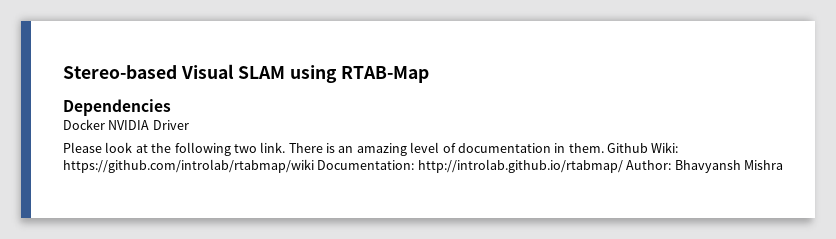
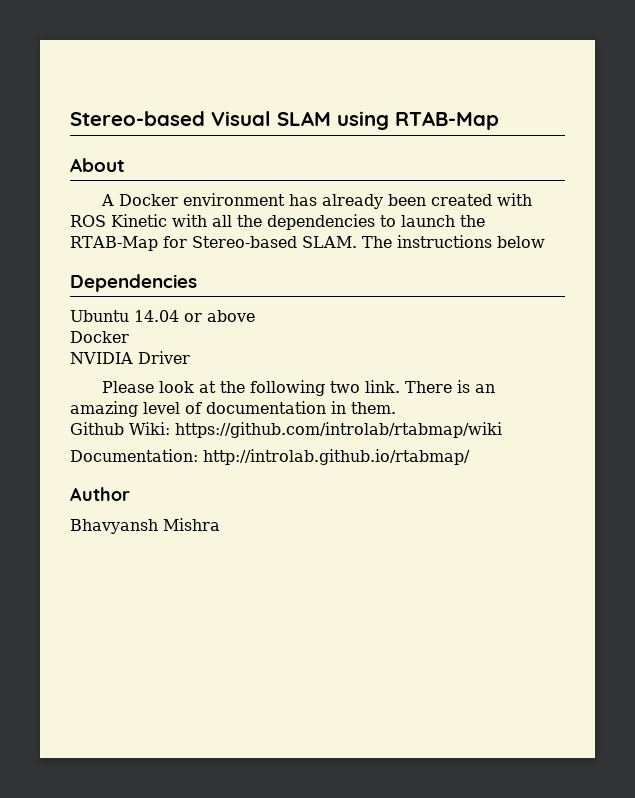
+ About
+ A Docker environment has already been created with ROS Kinetic with all the dependencies to launch the RTAB-Map for Stereo-based SLAM. The instructions below
  Dependencies
- Docker NVIDIA Driver
+ Ubuntu 14.04 or above
+ Docker
+ NVIDIA Driver
- There is an amazing level of documentation in them. Github Wiki: https://github.com/introlab/rtabmap/wiki Documentation: http://introlab.github.io/rtabmap/ Author: Bhavyansh Mishra
+ There is an amazing level of documentation in them.
+ Github Wiki: https://github.com/introlab/rtabmap/wiki
+ Documentation: http://introlab.github.io/rtabmap/
+ Author
+ Bhavyansh Mishra

